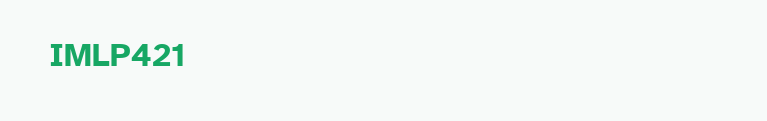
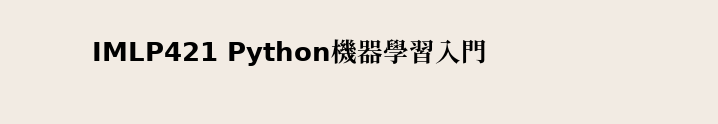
- IMLP421
+ IMLP421 Python機器學習入門

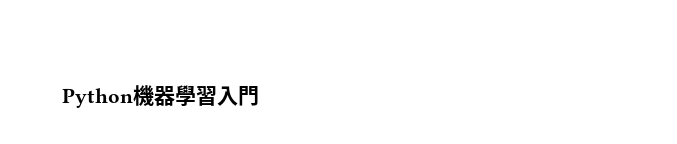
- IMLP421 Python機器學習入門
+ Python機器學習入門

